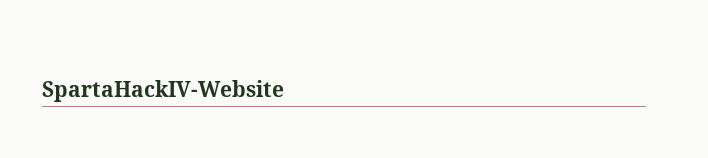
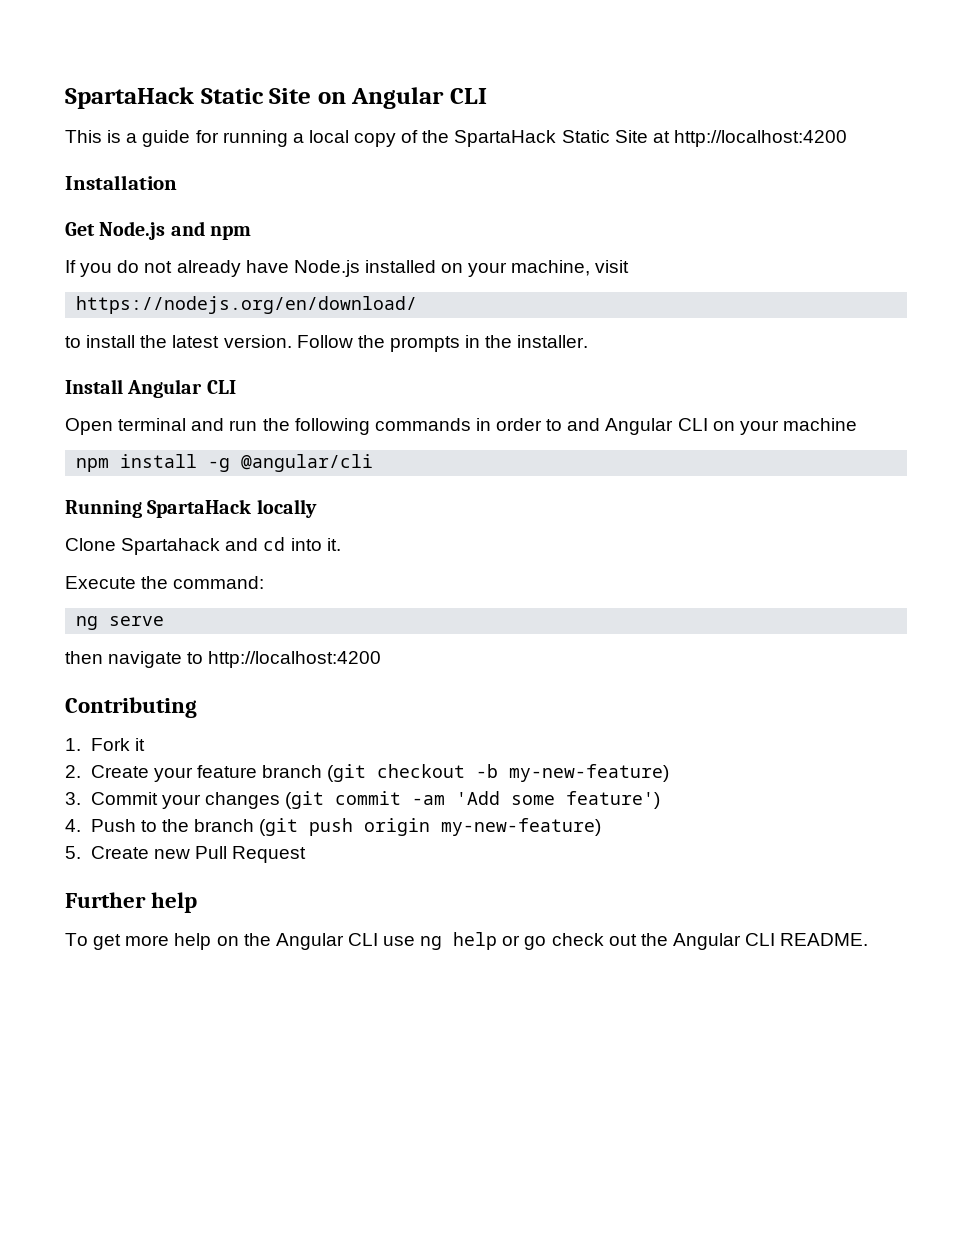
- SpartaHackIV-Website
+ SpartaHack Static Site on Angular CLI
+ This is a guide for running a local copy of the SpartaHack Static Site at http://localhost:4200
+ Installation
+ Get Node.js and npm
+ If you do not already have Node.js installed on your machine, visit
+ https://nodejs.org/en/download/
+ to install the latest version. Follow the prompts in the installer.
+ Install Angular CLI
+ Open terminal and run the following commands in order to and Angular CLI on your machine
+ npm install -g @angular/cli
+ Running SpartaHack locally
+ Clone Spartahack and cd into it.
+ Execute the command:
+ ng serve
+ then navigate to http://localhost:4200
+ Contributing
+ 1. Fork it
+ 2. Create your feature branch (git checkout -b my-new-feature)
+ 3. Commit your changes (git commit -am 'Add some feature')
+ 4. Push to the branch (git push origin my-new-feature)
+ 5. Create new Pull Request
+ Further help
+ To get more help on the Angular CLI use ng help or go check out the Angular CLI README.

